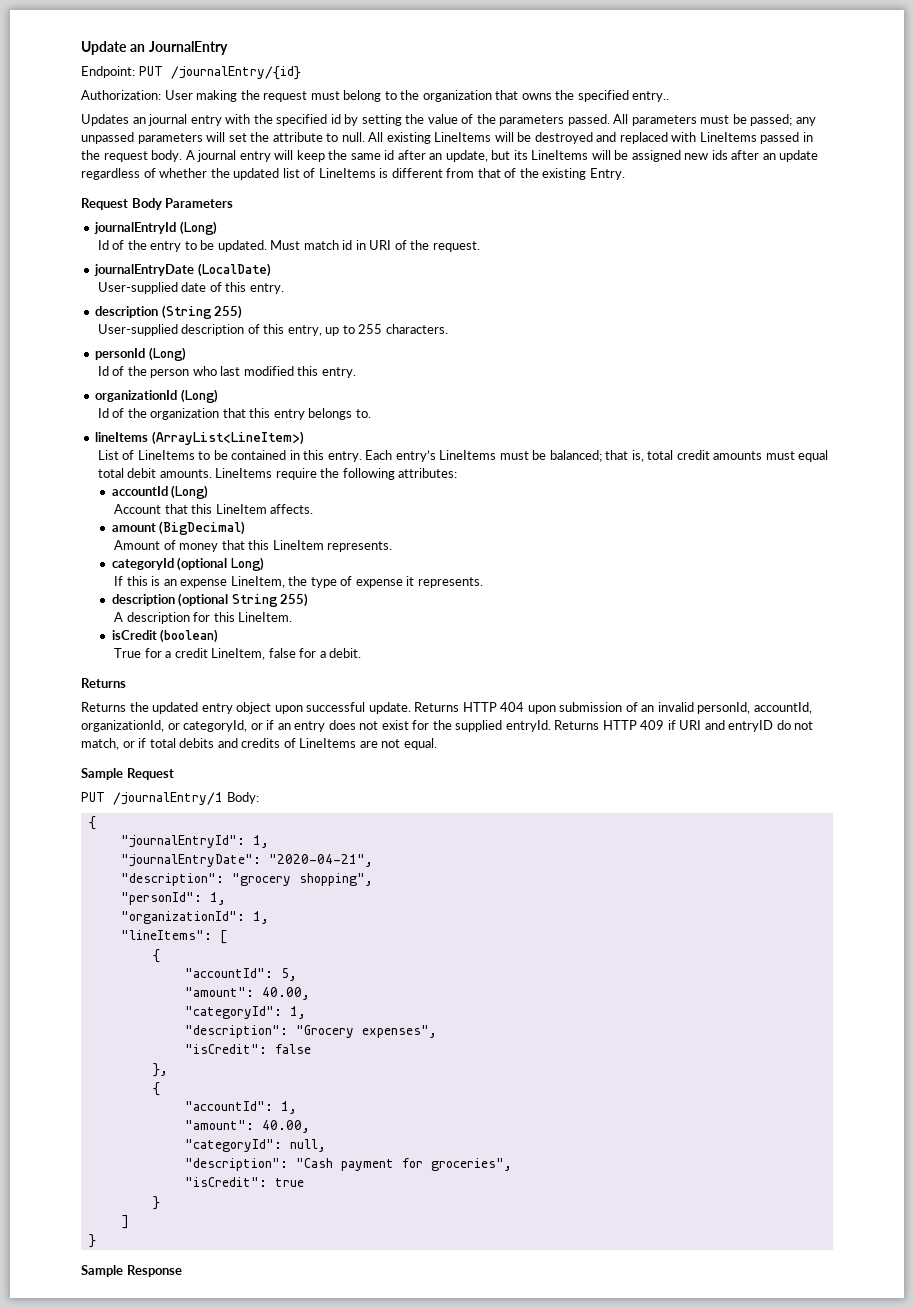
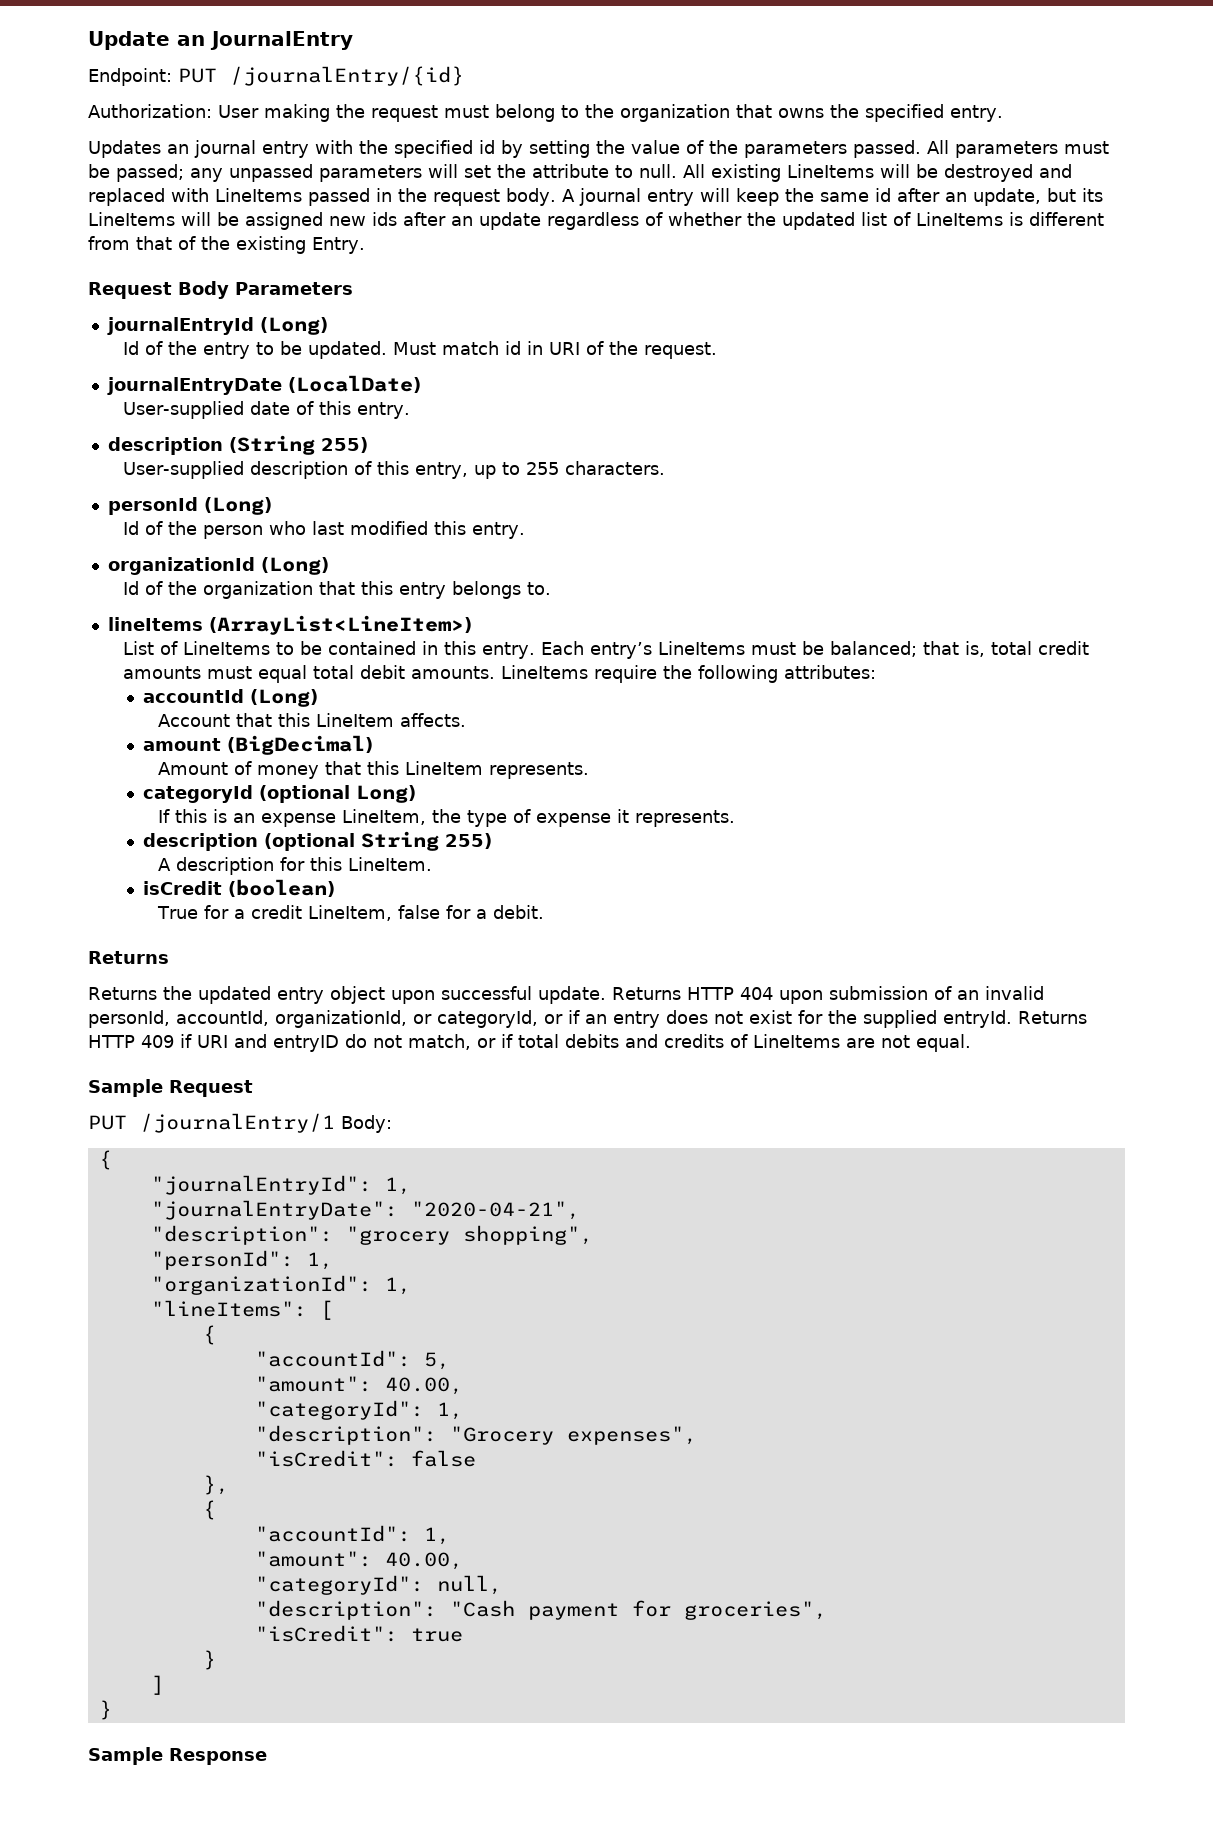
- Authorization: User making the request must belong to the organization that owns the specified entry..
+ Authorization: User making the request must belong to the organization that owns the specified entry.

